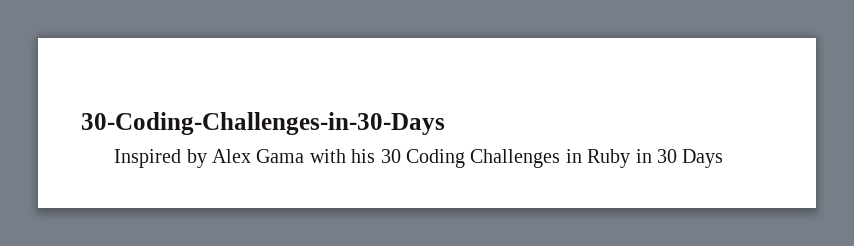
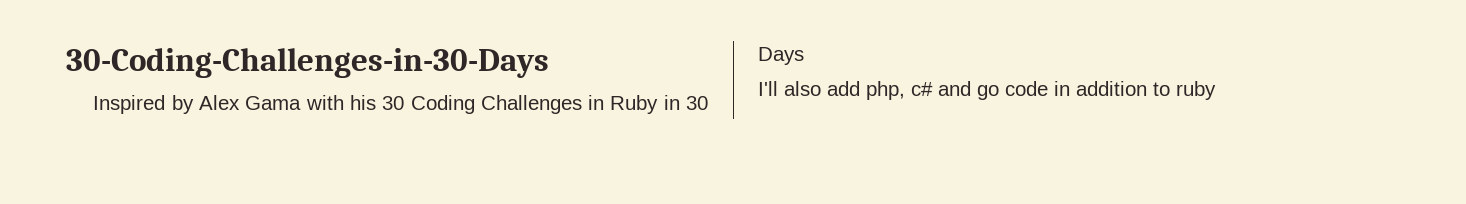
+ I'll also add php, c# and go code in addition to ruby

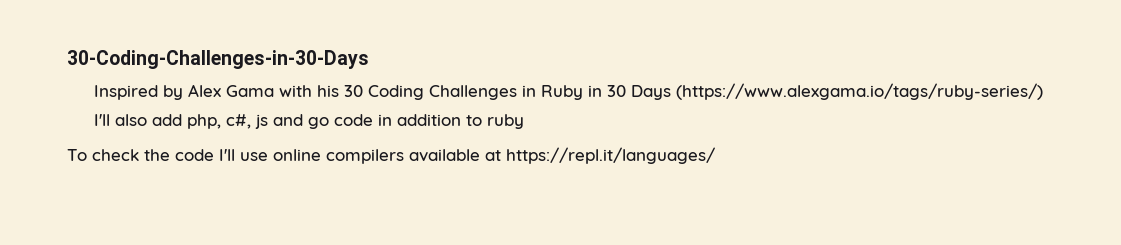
- Inspired by Alex Gama with his 30 Coding Challenges in Ruby in 30 Days
+ Inspired by Alex Gama with his 30 Coding Challenges in Ruby in 30 Days (https://www.alexgama.io/tags/ruby-series/)
- I'll also add php, c# and go code in addition to ruby
+ I'll also add php, c#, js and go code in addition to ruby
+ To check the code I'll use online compilers available at https://repl.it/languages/

